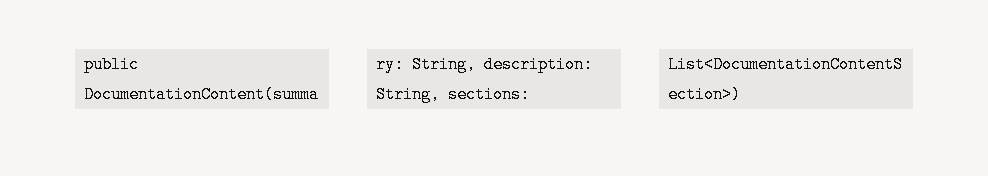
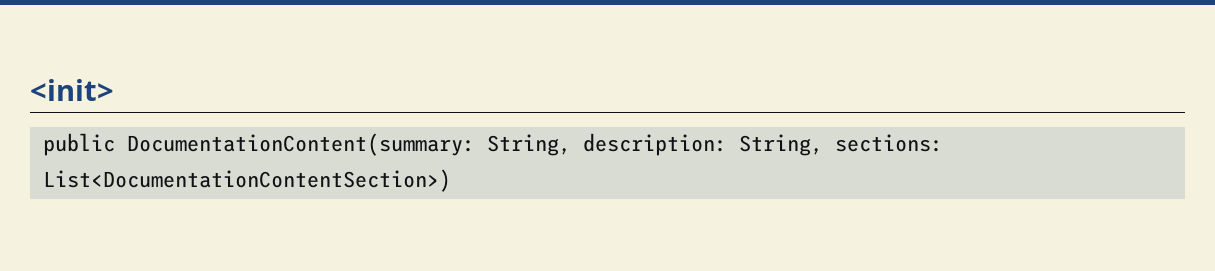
+ <init>

